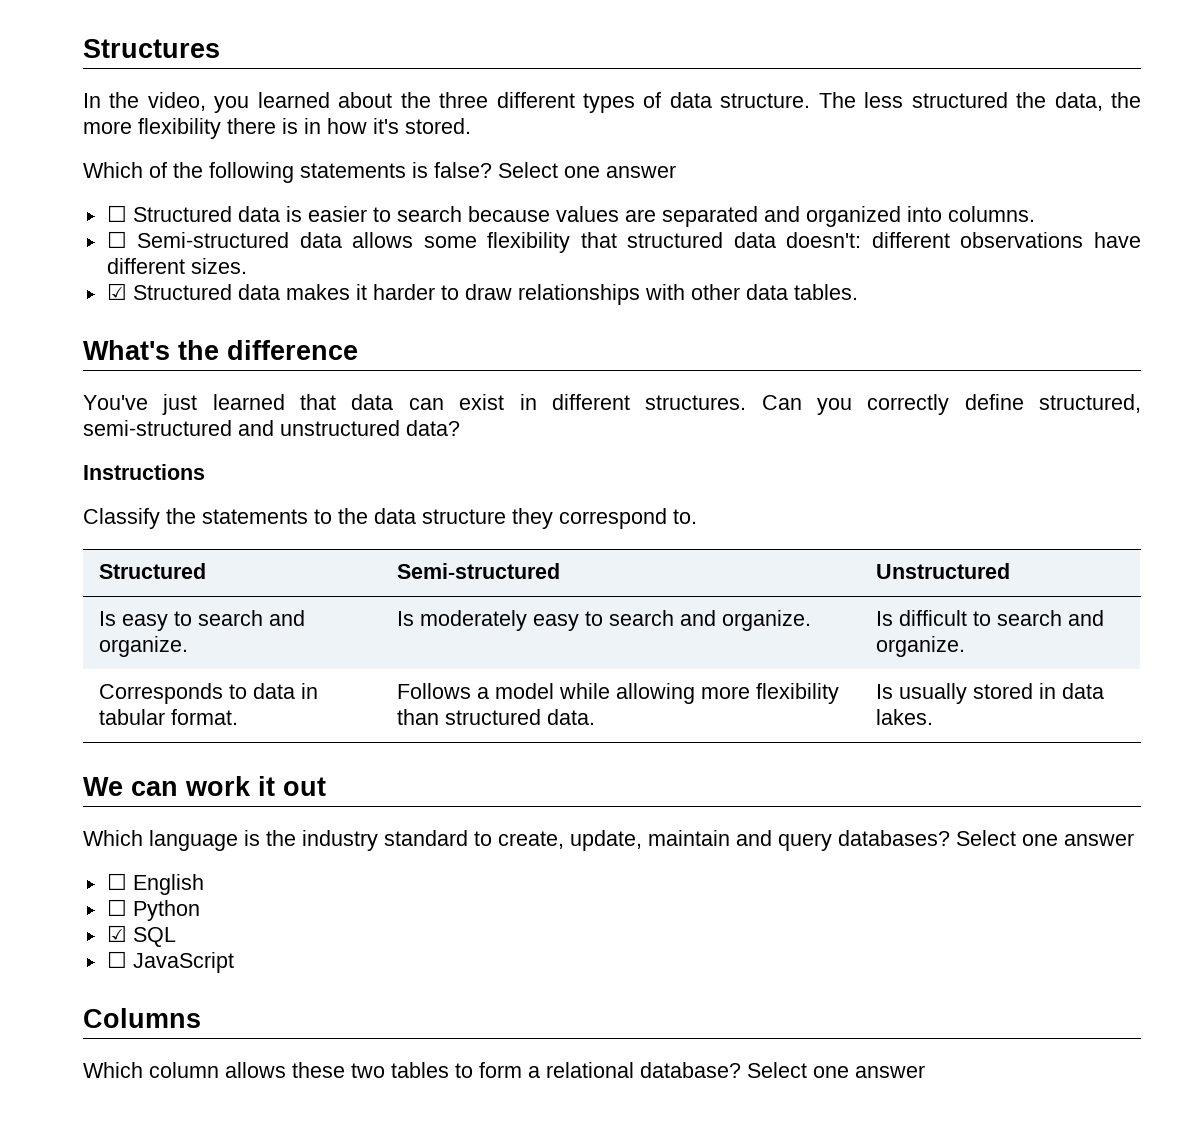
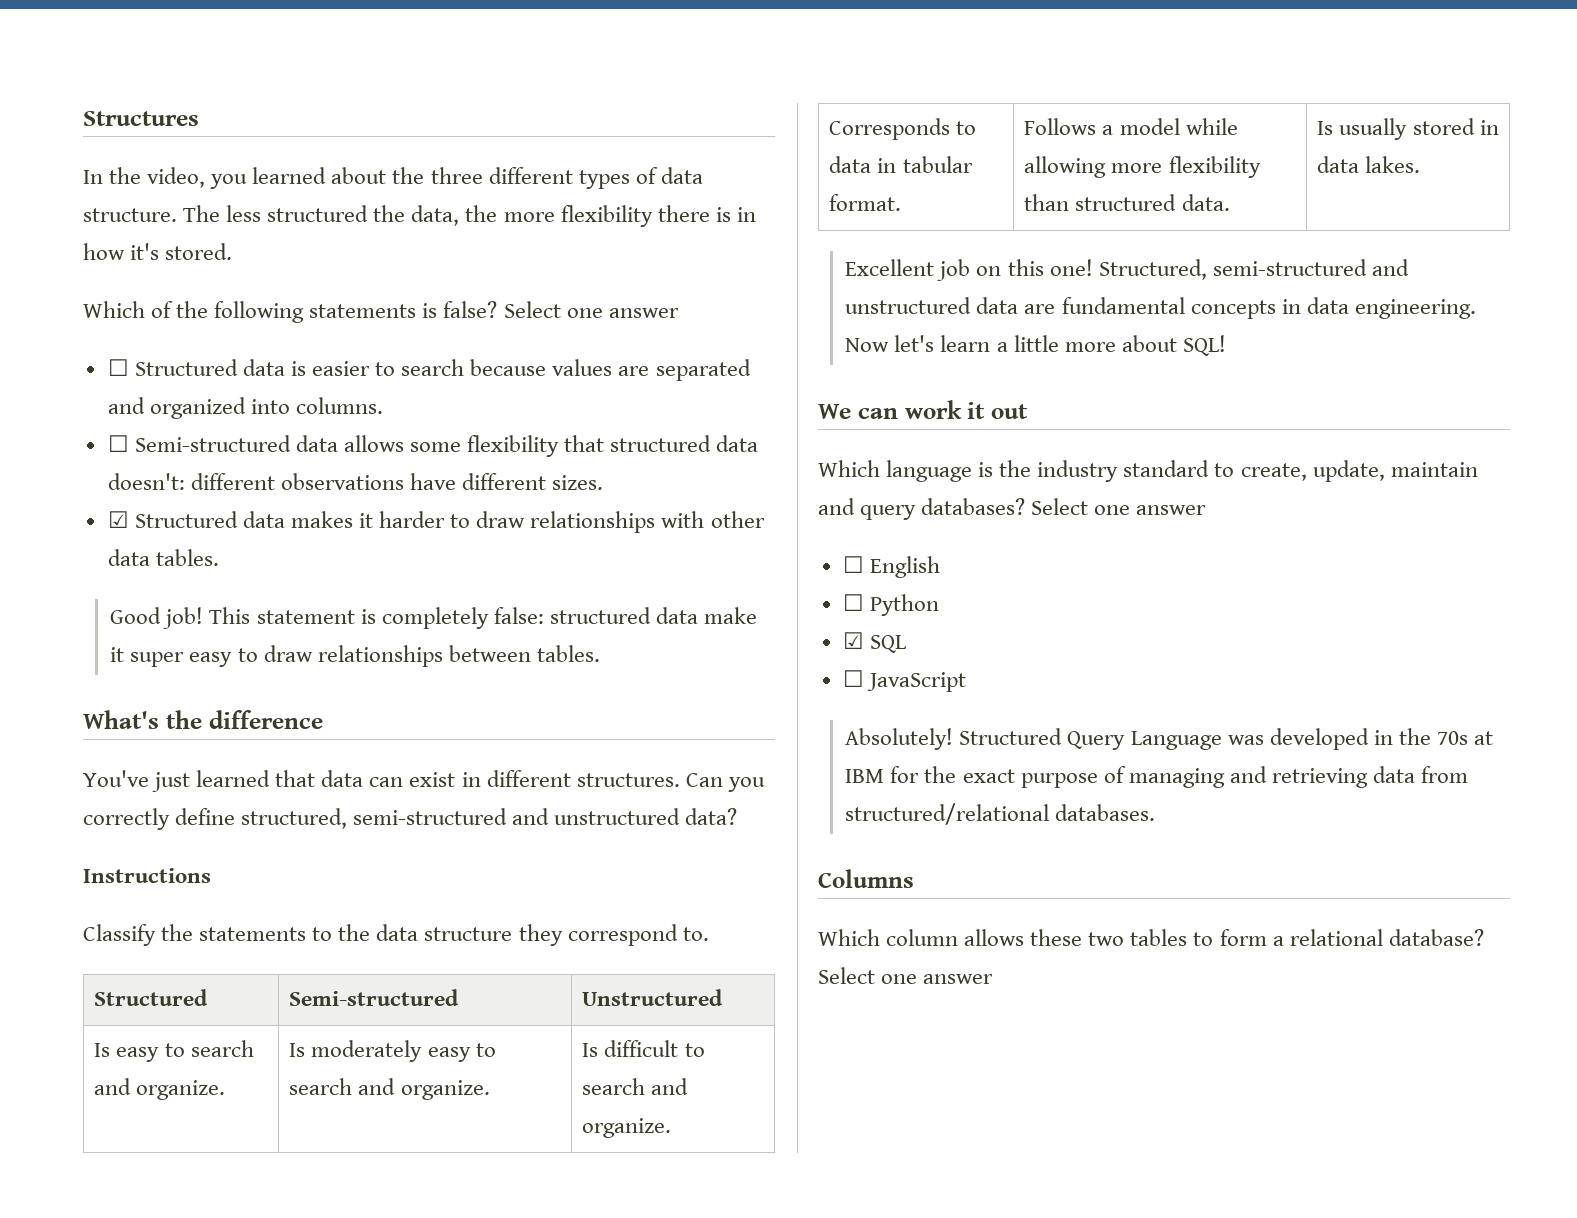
+ Good job! This statement is completely false: structured data make it super easy to draw relationships between tables.
+ Excellent job on this one! Structured, semi-structured and unstructured data are fundamental concepts in data engineering. Now let's learn a little more about SQL!
+ Absolutely! Structured Query Language was developed in the 70s at IBM for the exact purpose of managing and retrieving data from structured/relational databases.

